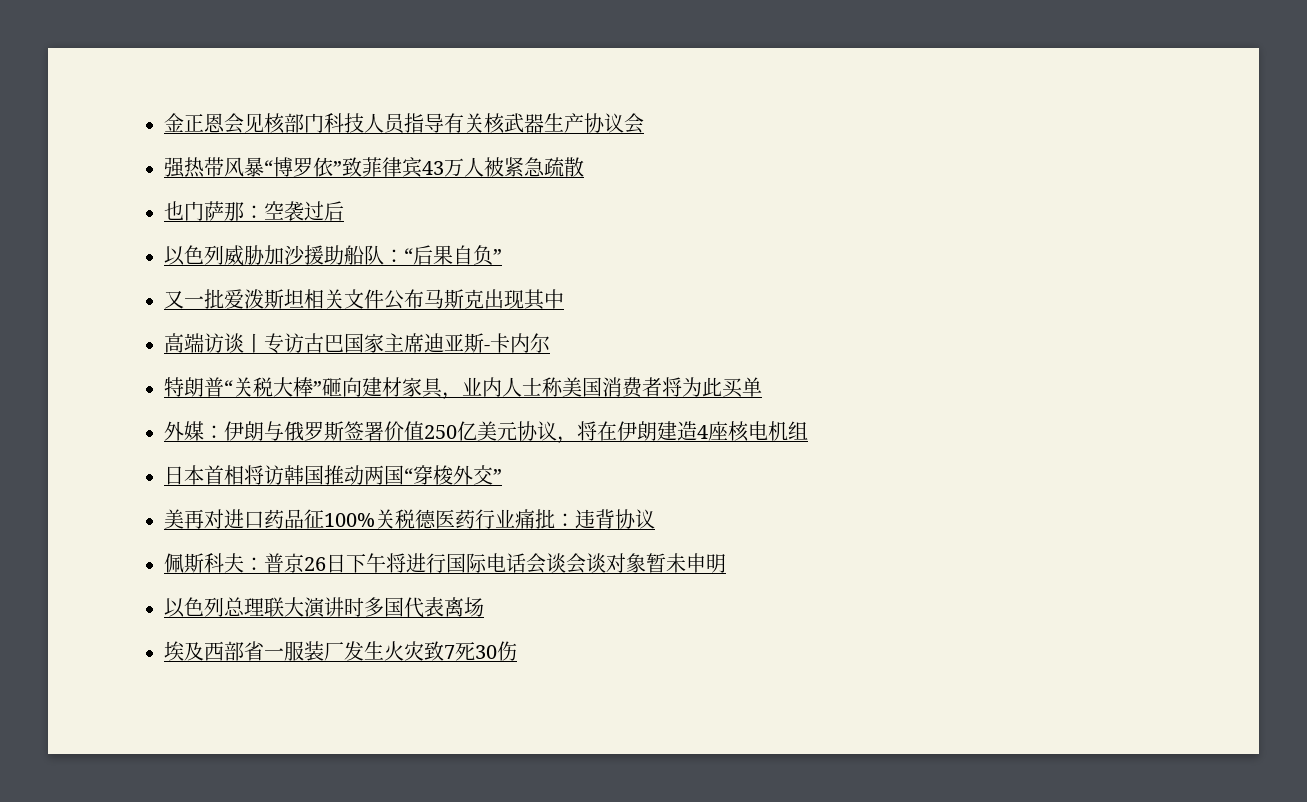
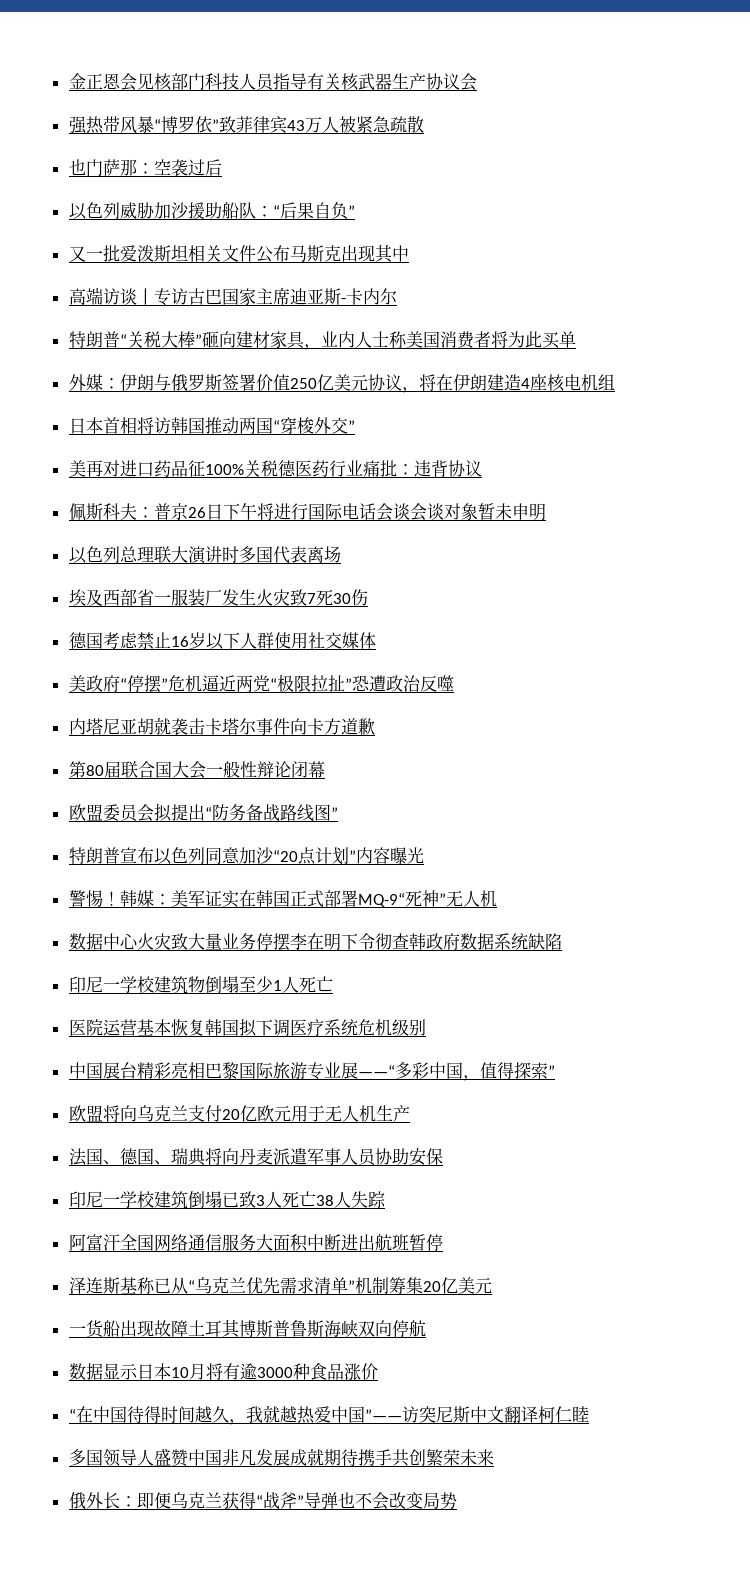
+ 德国考虑禁止16岁以下人群使用社交媒体
+ 美政府“停摆”危机逼近两党“极限拉扯”恐遭政治反噬
+ 内塔尼亚胡就袭击卡塔尔事件向卡方道歉
+ 第80届联合国大会一般性辩论闭幕
+ 欧盟委员会拟提出“防务备战路线图”
+ 特朗普宣布以色列同意加沙“20点计划”内容曝光
+ 警惕！韩媒：美军证实在韩国正式部署MQ-9“死神”无人机
+ 数据中心火灾致大量业务停摆李在明下令彻查韩政府数据系统缺陷
+ 印尼一学校建筑物倒塌至少1人死亡
+ 医院运营基本恢复韩国拟下调医疗系统危机级别
+ 中国展台精彩亮相巴黎国际旅游专业展——“多彩中国，值得探索”
+ 欧盟将向乌克兰支付20亿欧元用于无人机生产
+ 法国、德国、瑞典将向丹麦派遣军事人员协助安保
+ 印尼一学校建筑倒塌已致3人死亡38人失踪
+ 阿富汗全国网络通信服务大面积中断进出航班暂停
+ 泽连斯基称已从“乌克兰优先需求清单”机制筹集20亿美元
+ 一货船出现故障土耳其博斯普鲁斯海峡双向停航
+ 数据显示日本10月将有逾3000种食品涨价
+ “在中国待得时间越久，我就越热爱中国”——访突尼斯中文翻译柯仁睦
+ 多国领导人盛赞中国非凡发展成就期待携手共创繁荣未来
+ 俄外长：即便乌克兰获得“战斧”导弹也不会改变局势

